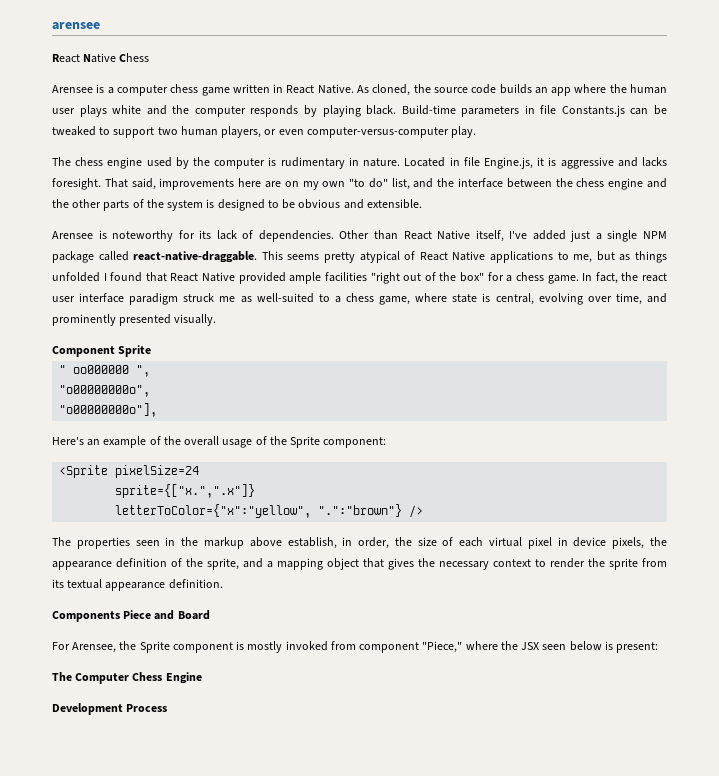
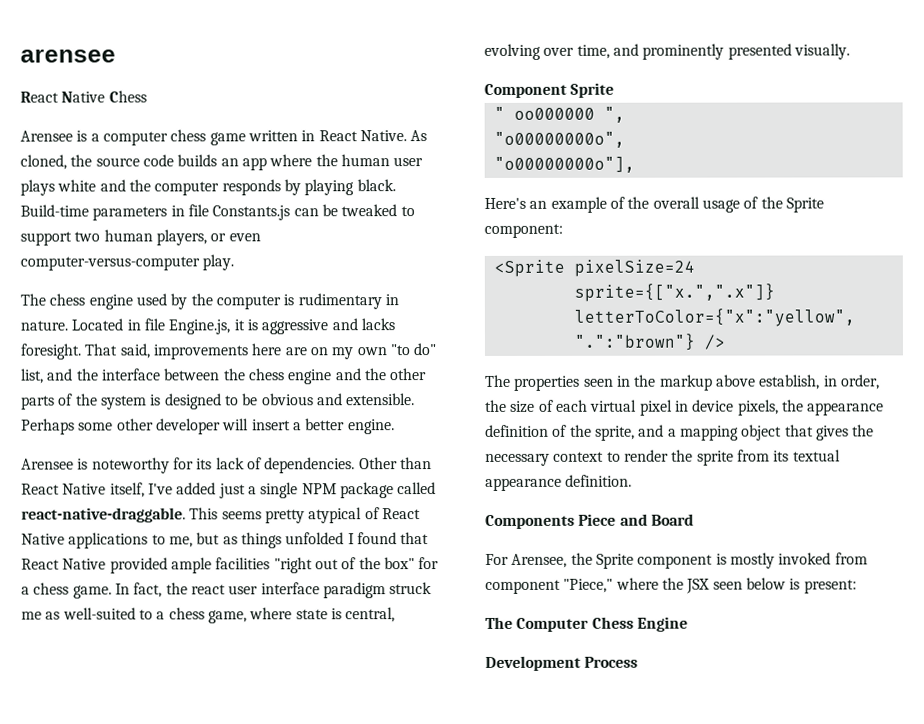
+ Perhaps some other developer will insert a better engine.

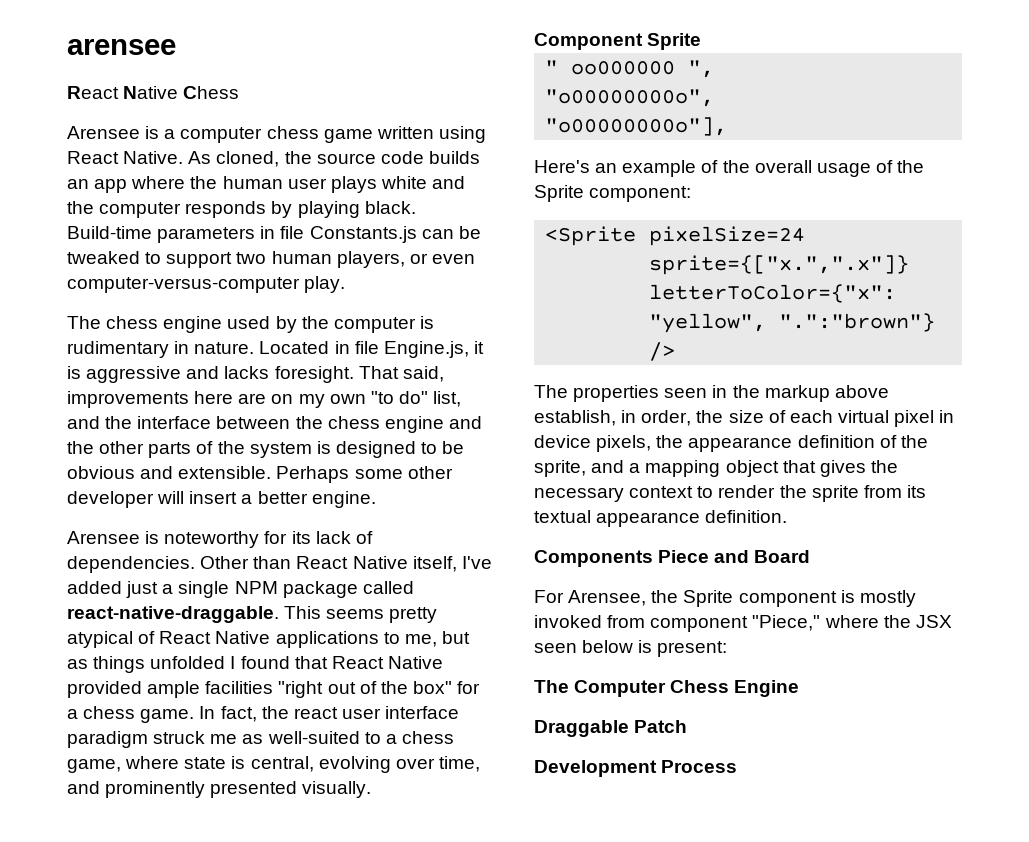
- Arensee is a computer chess game written in React Native.
+ Arensee is a computer chess game written using React Native.
+ Draggable Patch

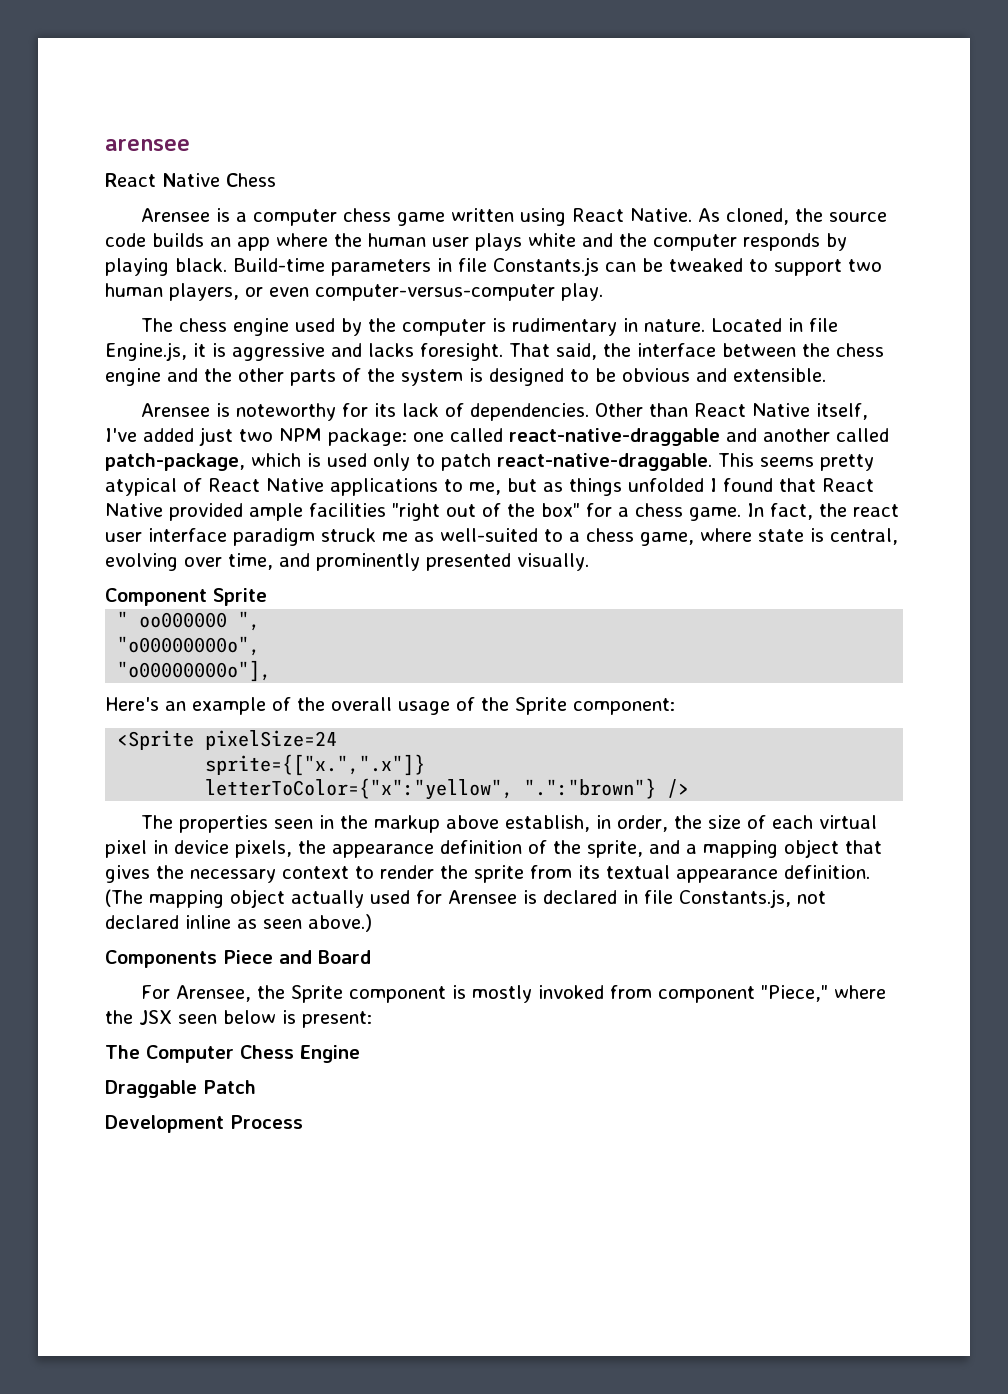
- That said, improvements here are on my own "to do" list, and the interface between the chess engine and the other parts of the system is designed to be obvious and extensible. Perhaps some other developer will insert a better engine.
+ That said, the interface between the chess engine and the other parts of the system is designed to be obvious and extensible.
- Other than React Native itself, I've added just a single NPM package called react-native-draggable.
+ Other than React Native itself, I've added just two NPM package: one called react-native-draggable and another called patch-package, which is used only to patch react-native-draggable.
+ (The mapping object actually used for Arensee is declared in file Constants.js, not declared inline as seen above.)

